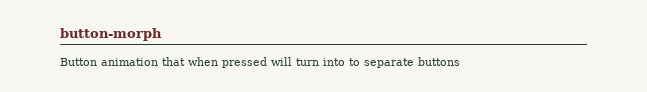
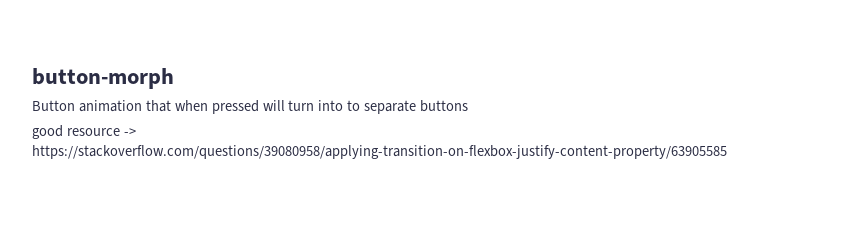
+ good resource -> https://stackoverflow.com/questions/39080958/applying-transition-on-flexbox-justify-content-property/63905585

